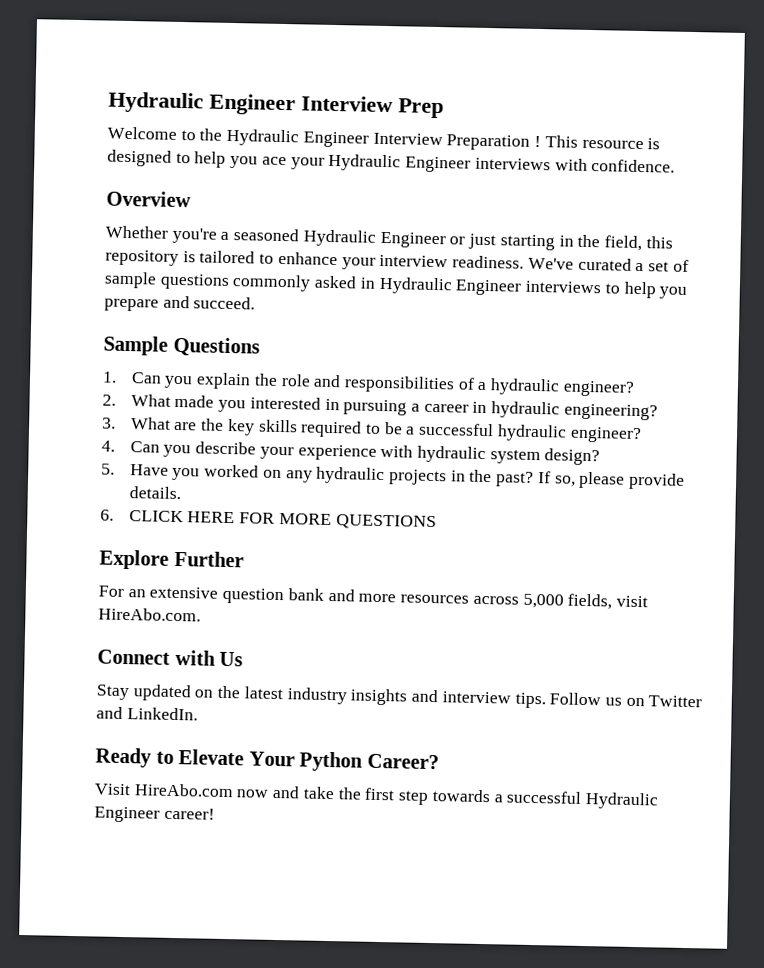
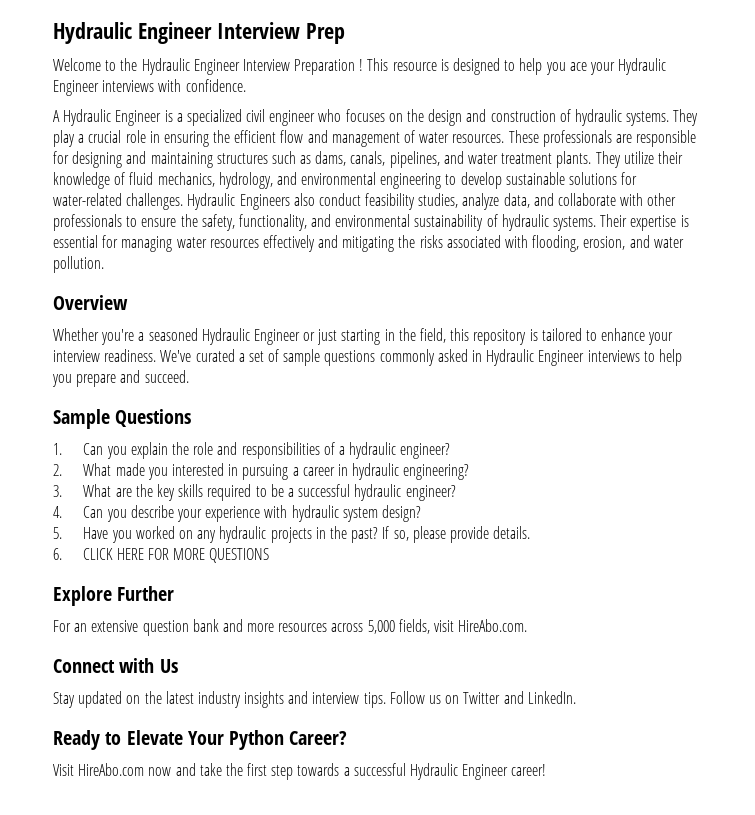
+ A Hydraulic Engineer is a specialized civil engineer who focuses on the design and construction of hydraulic systems. They play a crucial role in ensuring the efficient flow and management of water resources. These professionals are responsible for designing and maintaining structures such as dams, canals, pipelines, and water treatment plants. They utilize their knowledge of fluid mechanics, hydrology, and environmental engineering to develop sustainable solutions for water-related challenges. Hydraulic Engineers also conduct feasibility studies, analyze data, and collaborate with other professionals to ensure the safety, functionality, and environmental sustainability of hydraulic systems. Their expertise is essential for managing water resources effectively and mitigating the risks associated with flooding, erosion, and water pollution.

